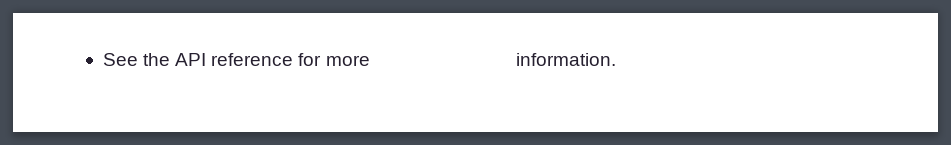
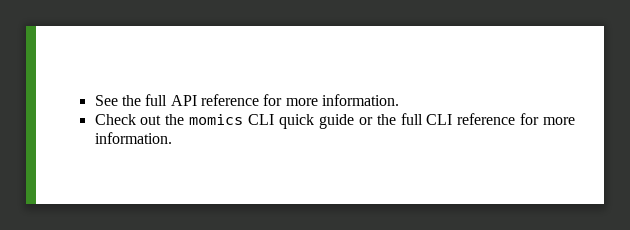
- See the API reference for more information.
+ See the full API reference for more information.
+ Check out the momics CLI quick guide or the full CLI reference for more information.

